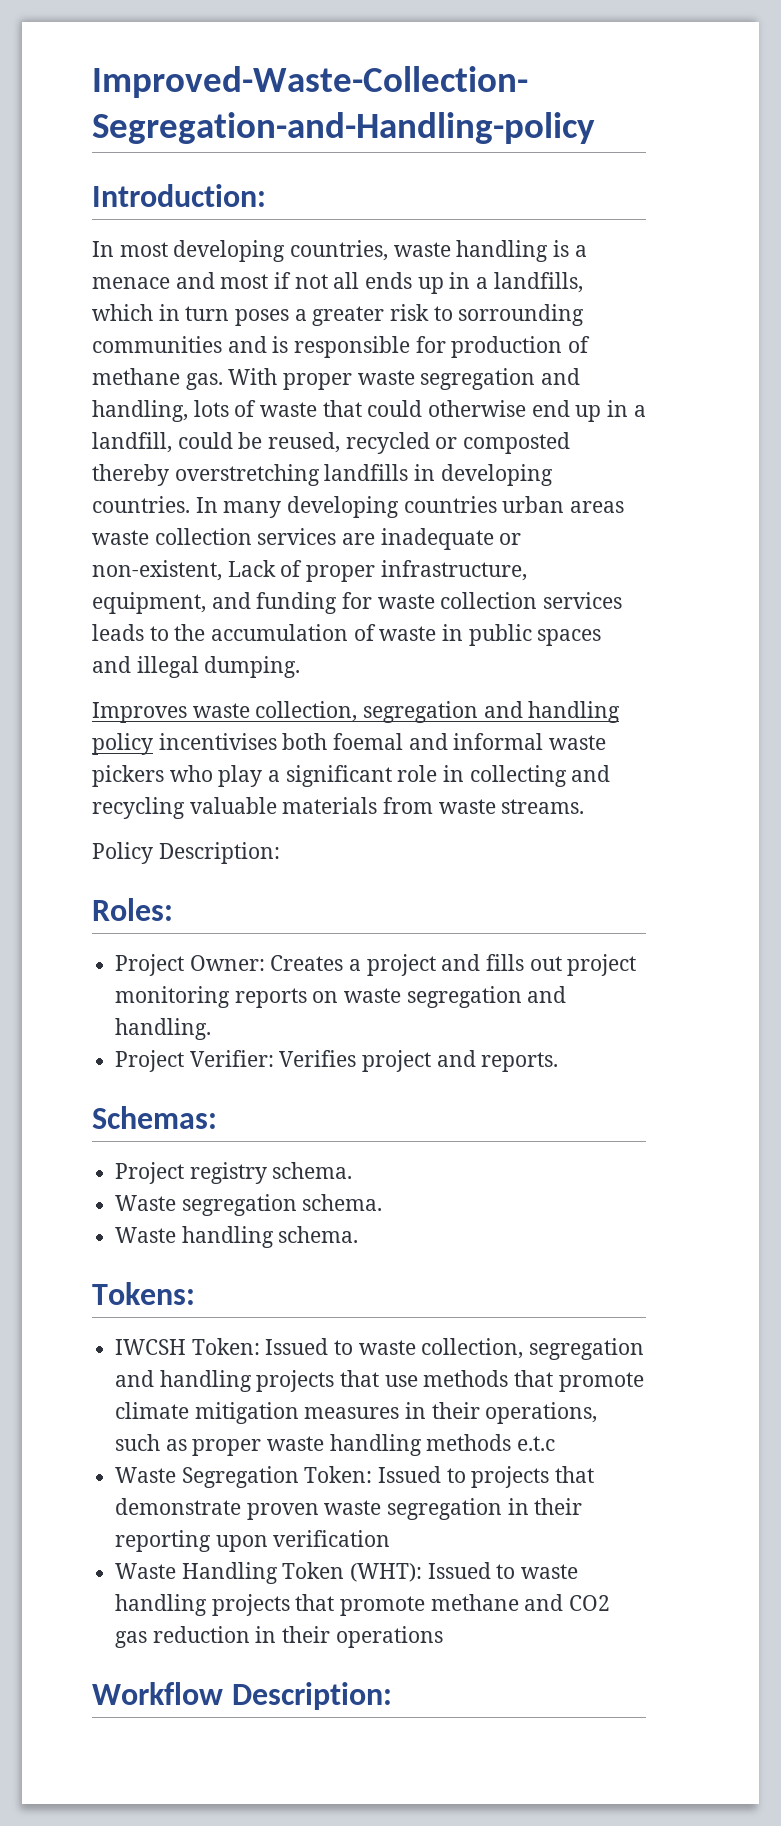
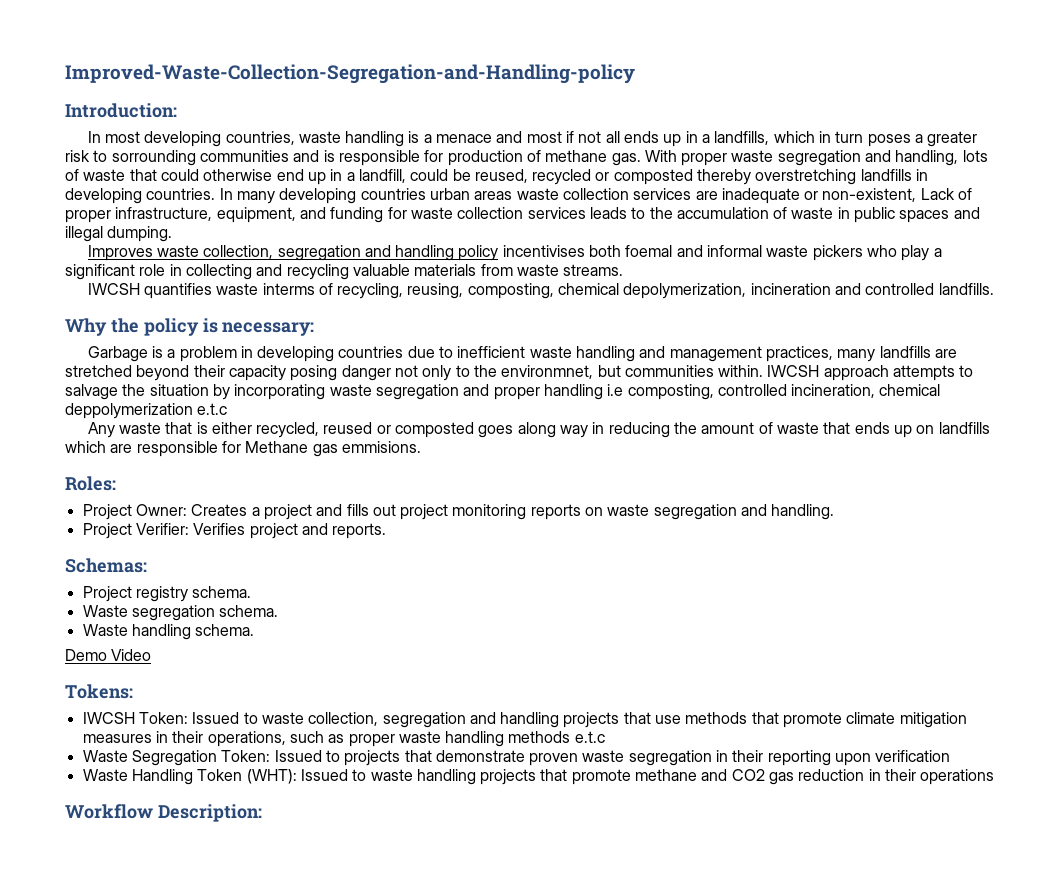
- Policy Description:
+ IWCSH quantifies waste interms of recycling, reusing, composting, chemical depolymerization, incineration and controlled landfills.
+ Why the policy is necessary:
+ Garbage is a problem in developing countries due to inefficient waste handling and management practices, many landfills are stretched beyond their capacity posing danger not only to the environmnet, but communities within. IWCSH approach attempts to salvage the situation by incorporating waste segregation and proper handling i.e composting, controlled incineration, chemical deppolymerization e.t.c
+ Any waste that is either recycled, reused or composted goes along way in reducing the amount of waste that ends up on landfills which are responsible for Methane gas emmisions.
+ Demo Video

